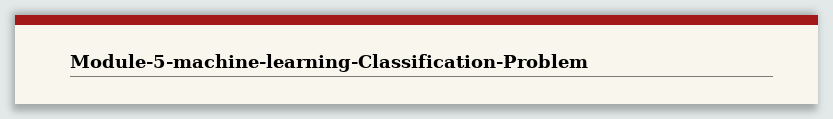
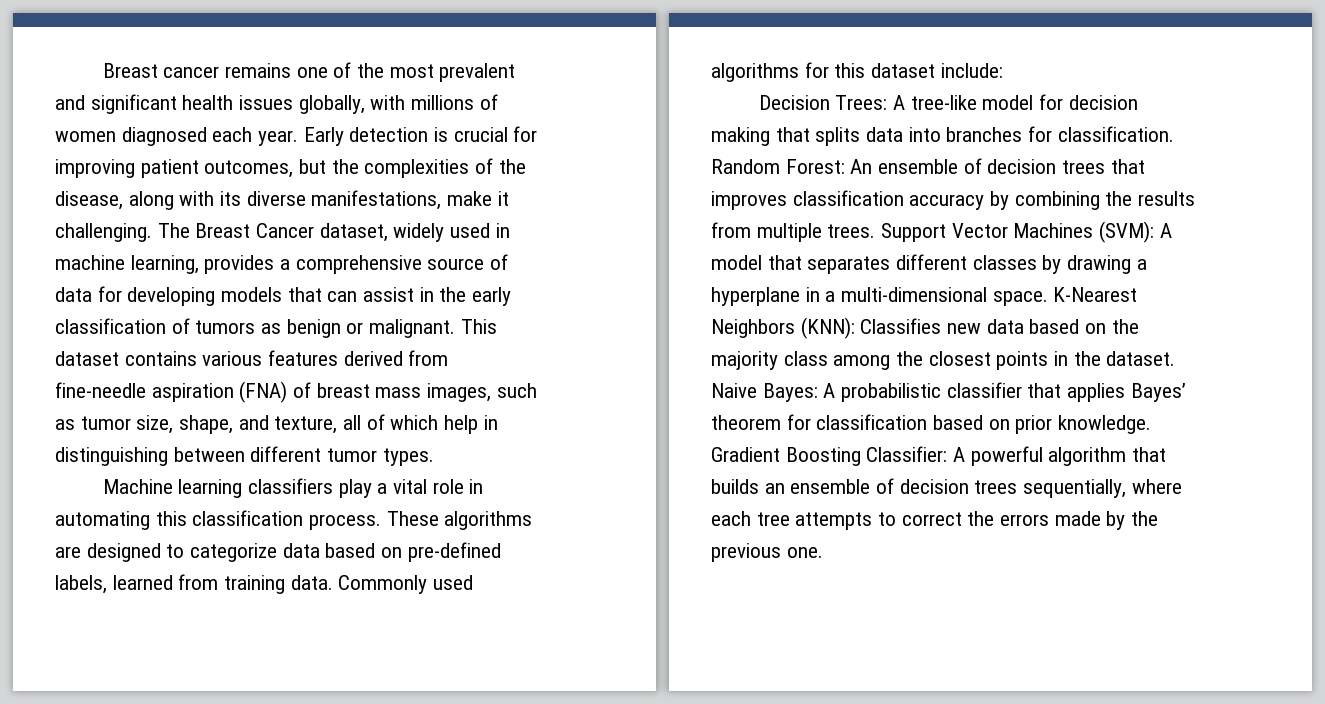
- Module-5-machine-learning-Classification-Problem
+ Breast cancer remains one of the most prevalent and significant health issues globally, with millions of women diagnosed each year. Early detection is crucial for improving patient outcomes, but the complexities of the disease, along with its diverse manifestations, make it challenging. The Breast Cancer dataset, widely used in machine learning, provides a comprehensive source of data for developing models that can assist in the early classification of tumors as benign or malignant. This dataset contains various features derived from fine-needle aspiration (FNA) of breast mass images, such as tumor size, shape, and texture, all of which help in distinguishing between different tumor types.
+ Machine learning classifiers play a vital role in automating this classification process. These algorithms are designed to categorize data based on pre-defined labels, learned from training data. Commonly used algorithms for this dataset include:
+ Decision Trees: A tree-like model for decision making that splits data into branches for classification. Random Forest: An ensemble of decision trees that improves classification accuracy by combining the results from multiple trees. Support Vector Machines (SVM): A model that separates different classes by drawing a hyperplane in a multi-dimensional space. K-Nearest Neighbors (KNN): Classifies new data based on the majority class among the closest points in the dataset. Naive Bayes: A probabilistic classifier that applies Bayes’ theorem for classification based on prior knowledge. Gradient Boosting Classifier: A powerful algorithm that builds an ensemble of decision trees sequentially, where each tree attempts to correct the errors made by the previous one.

